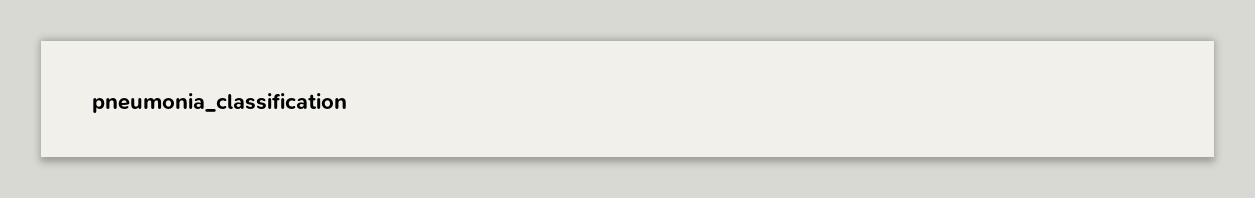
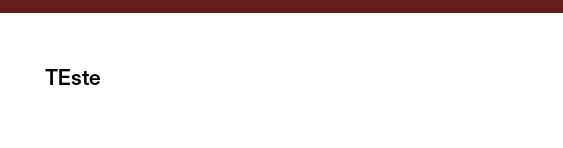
- pneumonia_classification
+ TEste

